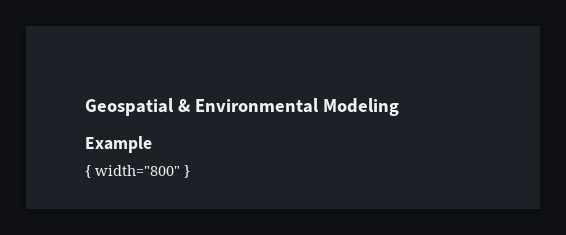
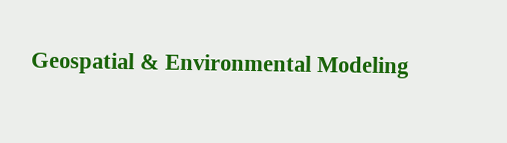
- Example
- { width="800" }

